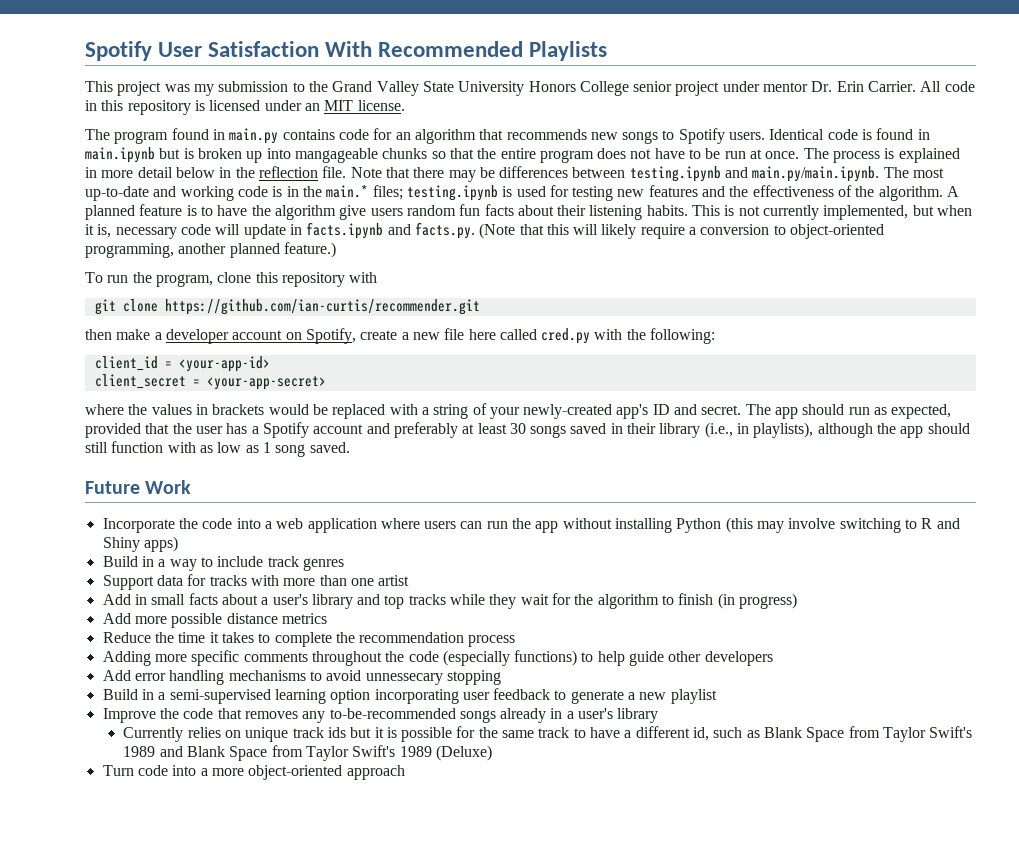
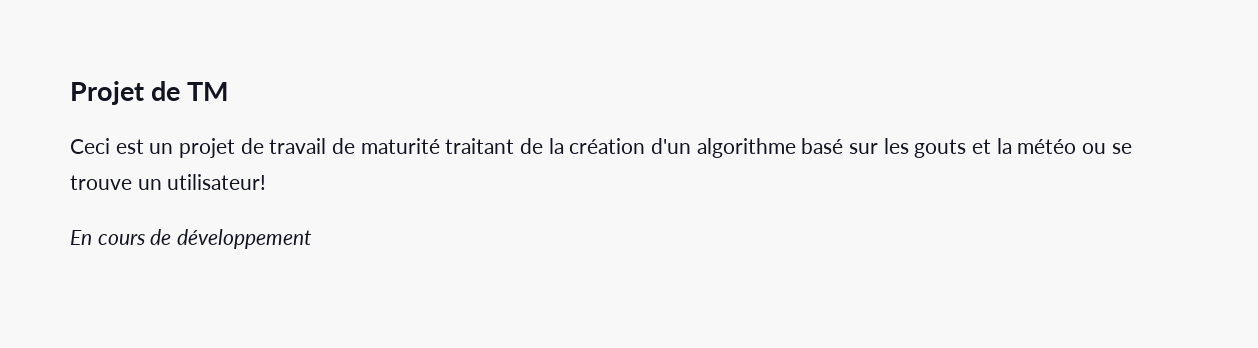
- Spotify User Satisfaction With Recommended Playlists
- This project was my submission to the Grand Valley State University Honors College senior project under mentor Dr. Erin Carrier. All code in this repository is licensed under an MIT license.
- The program found in main.py contains code for an algorithm that recommends new songs to Spotify users. Identical code is found in main.ipynb but is broken up into mangageable chunks so that the entire program does not have to be run at once. The process is explained in more detail below in the reflection file. Note that there may be differences between testing.ipynb and main.py/main.ipynb. The most up-to-date and working code is in the main.* files; testing.ipynb is used for testing new features and the effectiveness of the algorithm. A planned feature is to have the algorithm give users random fun facts about their listening habits. This is not currently implemented, but when it is, necessary code will update in facts.ipynb and facts.py. (Note that this will likely require a conversion to object-oriented programming, another planned feature.)
- To run the program, clone this repository with
- git clone https://github.com/ian-curtis/recommender.git
- then make a developer account on Spotify, create a new file here called cred.py with the following:
- client_id = <your-app-id>
- client_secret = <your-app-secret>
- where the values in brackets would be replaced with a string of your newly-created app's ID and secret. The app should run as expected, provided that the user has a Spotify account and preferably at least 30 songs saved in their library (i.e., in playlists), although the app should still function with as low as 1 song saved.
- Future Work
- Incorporate the code into a web application where users can run the app without installing Python (this may involve switching to R and Shiny apps)
- Build in a way to include track genres
- Support data for tracks with more than one artist
- Add in small facts about a user's library and top tracks while they wait for the algorithm to finish (in progress)
- Add more possible distance metrics
- Reduce the time it takes to complete the recommendation process
- Adding more specific comments throughout the code (especially functions) to help guide other developers
- Add error handling mechanisms to avoid unnessecary stopping
- Build in a semi-supervised learning option incorporating user feedback to generate a new playlist
- Improve the code that removes any to-be-recommended songs already in a user's library
- Currently relies on unique track ids but it is possible for the same track to have a different id, such as Blank Space from Taylor Swift's 1989 and Blank Space from Taylor Swift's 1989 (Deluxe)
- Turn code into a more object-oriented approach
+ Projet de TM
+ Ceci est un projet de travail de maturité traitant de la création d'un algorithme basé sur les gouts et la météo ou se trouve un utilisateur!
+ En cours de développement

